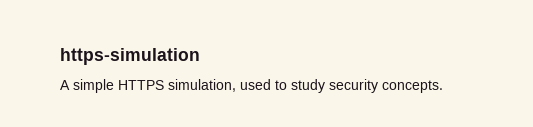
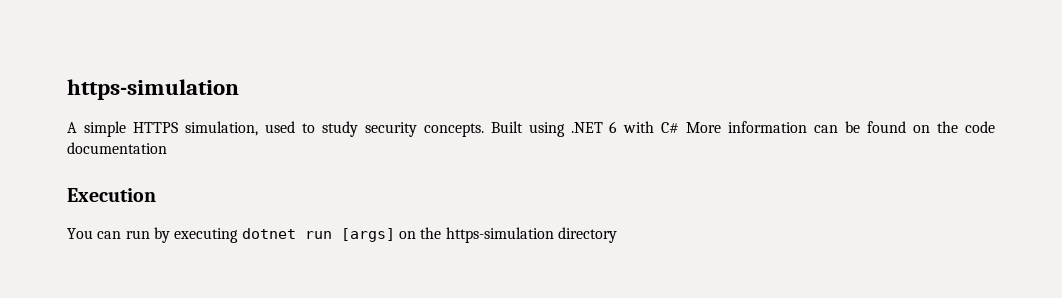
+ Built using .NET 6 with C# More information can be found on the code documentation
+ Execution
+ You can run by executing dotnet run [args] on the https-simulation directory

